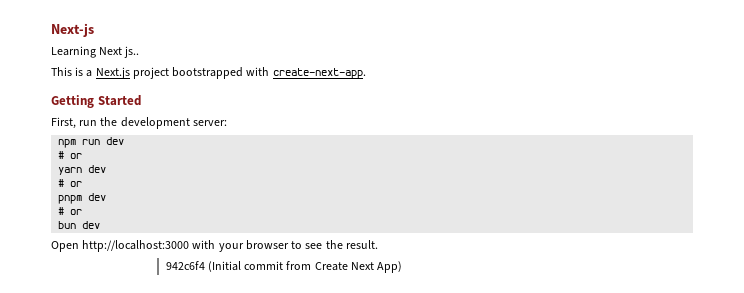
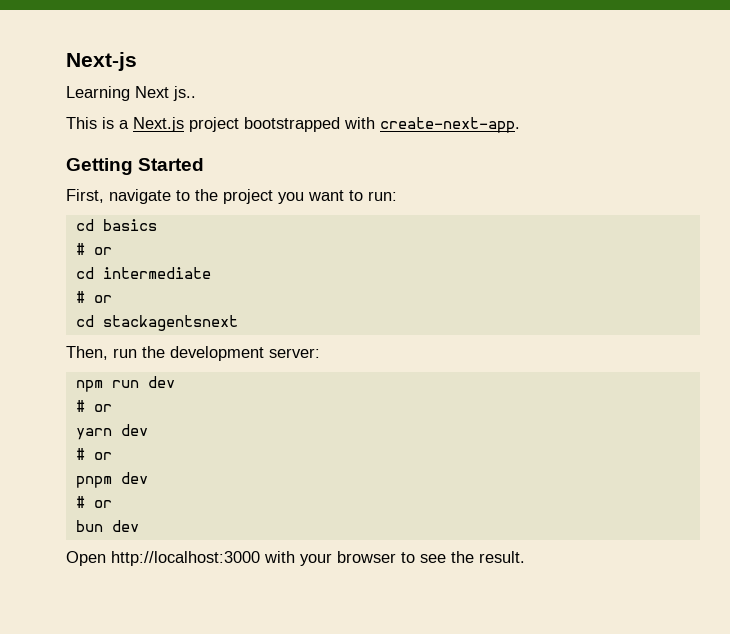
- First, run the development server:
+ First, navigate to the project you want to run:
+ cd basics
+ # or
+ cd intermediate
+ # or
+ cd stackagentsnext
+ Then, run the development server:
- 942c6f4 (Initial commit from Create Next App)

